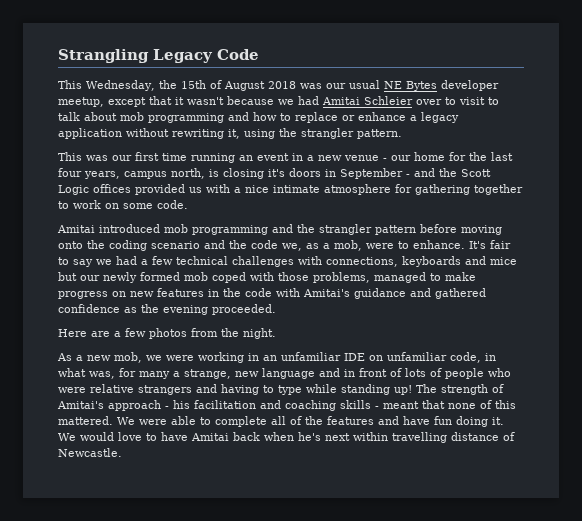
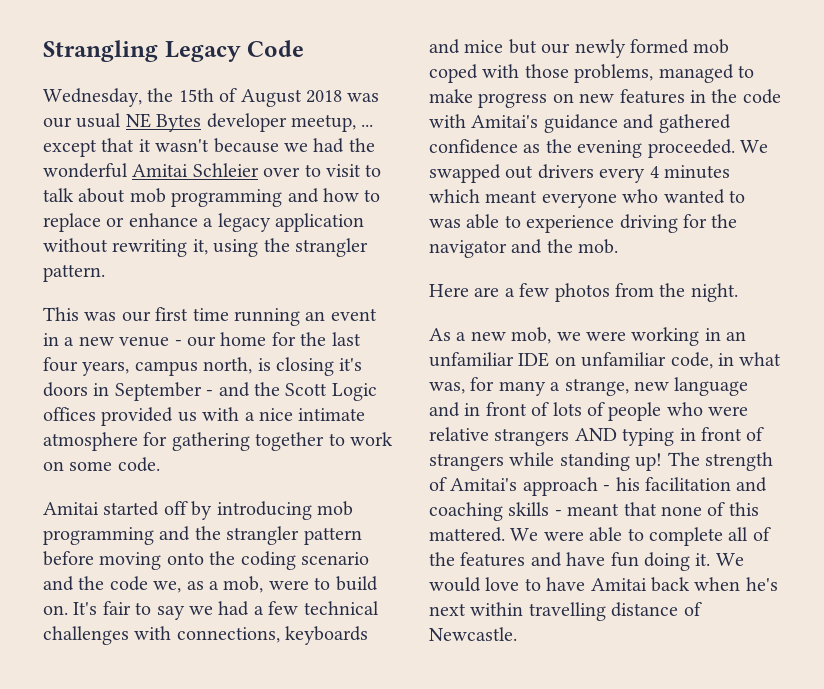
- This Wednesday, the 15th of August 2018 was our usual NE Bytes developer meetup, except that it wasn't because we had Amitai Schleier over to visit to talk about mob programming and how to replace or enhance a legacy application without rewriting it, using the strangler pattern.
+ Wednesday, the 15th of August 2018 was our usual NE Bytes developer meetup, ... except that it wasn't because we had the wonderful Amitai Schleier over to visit to talk about mob programming and how to replace or enhance a legacy application without rewriting it, using the strangler pattern.
- Amitai introduced mob programming and the strangler pattern before moving onto the coding scenario and the code we, as a mob, were to enhance.
+ Amitai started off by introducing mob programming and the strangler pattern before moving onto the coding scenario and the code we, as a mob, were to build on.
+ We swapped out drivers every 4 minutes which meant everyone who wanted to was able to experience driving for the navigator and the mob.
- As a new mob, we were working in an unfamiliar IDE on unfamiliar code, in what was, for many a strange, new language and in front of lots of people who were relative strangers and having to type while standing up!
+ As a new mob, we were working in an unfamiliar IDE on unfamiliar code, in what was, for many a strange, new language and in front of lots of people who were relative strangers AND typing in front of strangers while standing up!

